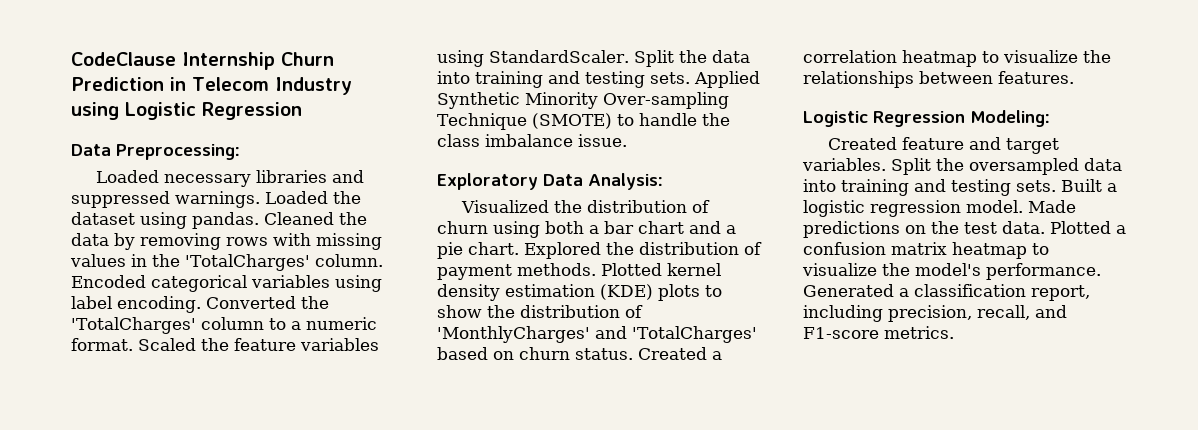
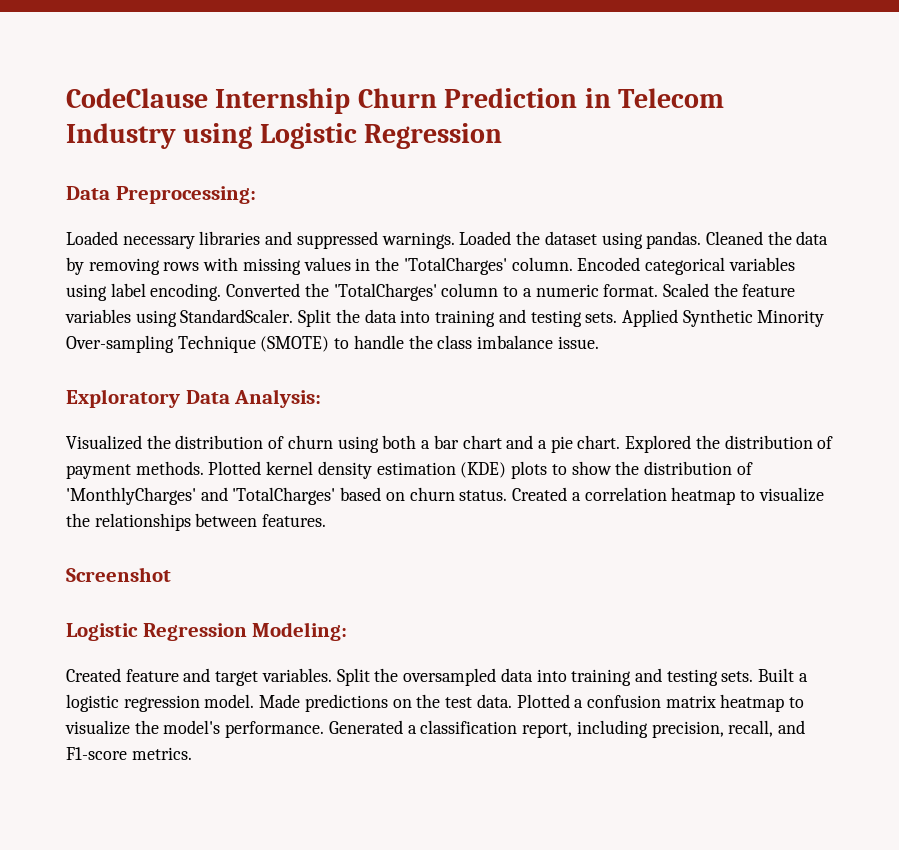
+ Screenshot

